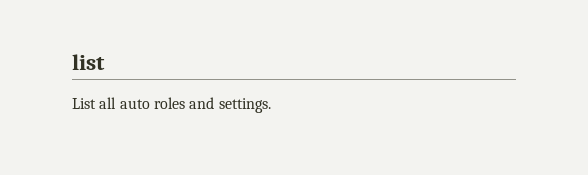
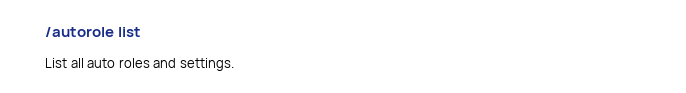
- list
+ /autorole list

